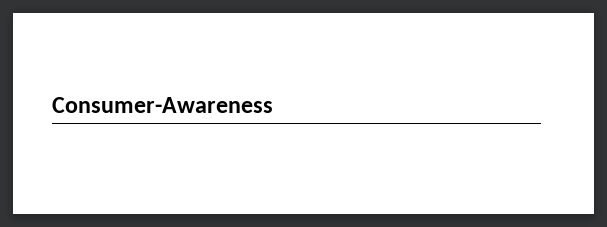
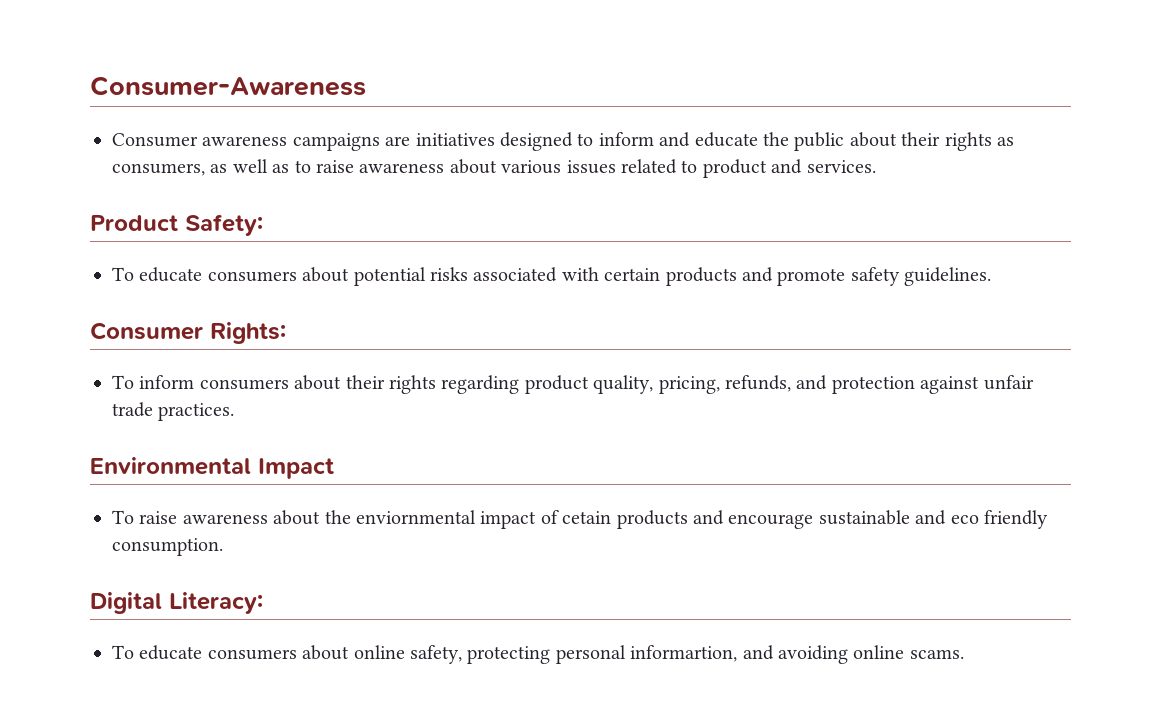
+ Consumer awareness campaigns are initiatives designed to inform and educate the public about their rights as consumers, as well as to raise awareness about various issues related to product and services.
+ Product Safety:
+ To educate consumers about potential risks associated with certain products and promote safety guidelines.
+ Consumer Rights:
+ To inform consumers about their rights regarding product quality, pricing, refunds, and protection against unfair trade practices.
+ Environmental Impact
+ To raise awareness about the enviornmental impact of cetain products and encourage sustainable and eco friendly consumption.
+ Digital Literacy:
+ To educate consumers about online safety, protecting personal informartion, and avoiding online scams.

